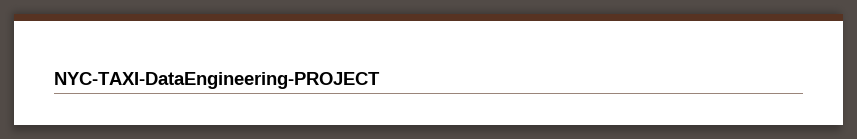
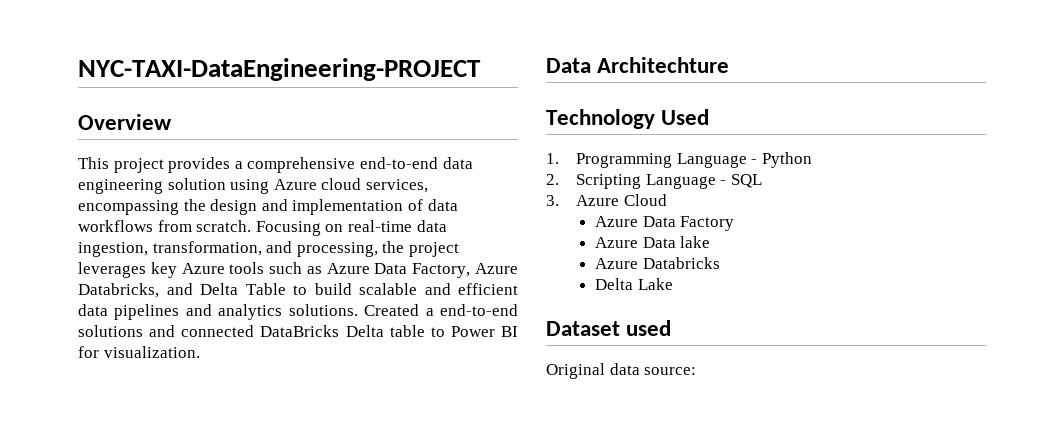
+ Overview
+ This project provides a comprehensive end-to-end data engineering solution using Azure cloud services, encompassing the design and implementation of data workflows from scratch. Focusing on real-time data ingestion, transformation, and processing, the project leverages key Azure tools such as Azure Data Factory, Azure Databricks, and Delta Table to build scalable and efficient data pipelines and analytics solutions. Created a end-to-end solutions and connected DataBricks Delta table to Power BI for visualization.
+ Data Architechture
+ Technology Used
+ 1. Programming Language - Python
+ 2. Scripting Language - SQL
+ 3. Azure Cloud
+ Azure Data Factory
+ Azure Data lake
+ Azure Databricks
+ Delta Lake
+ Dataset used
+ Original data source:

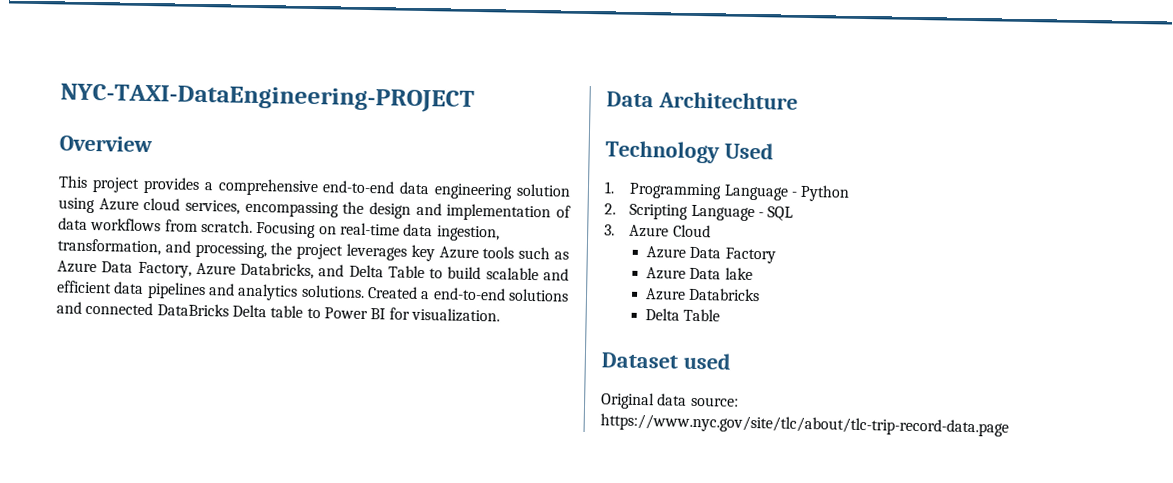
  Azure Databricks
- Delta Lake
+ Delta Table
- Original data source:
+ Original data source: https://www.nyc.gov/site/tlc/about/tlc-trip-record-data.page

